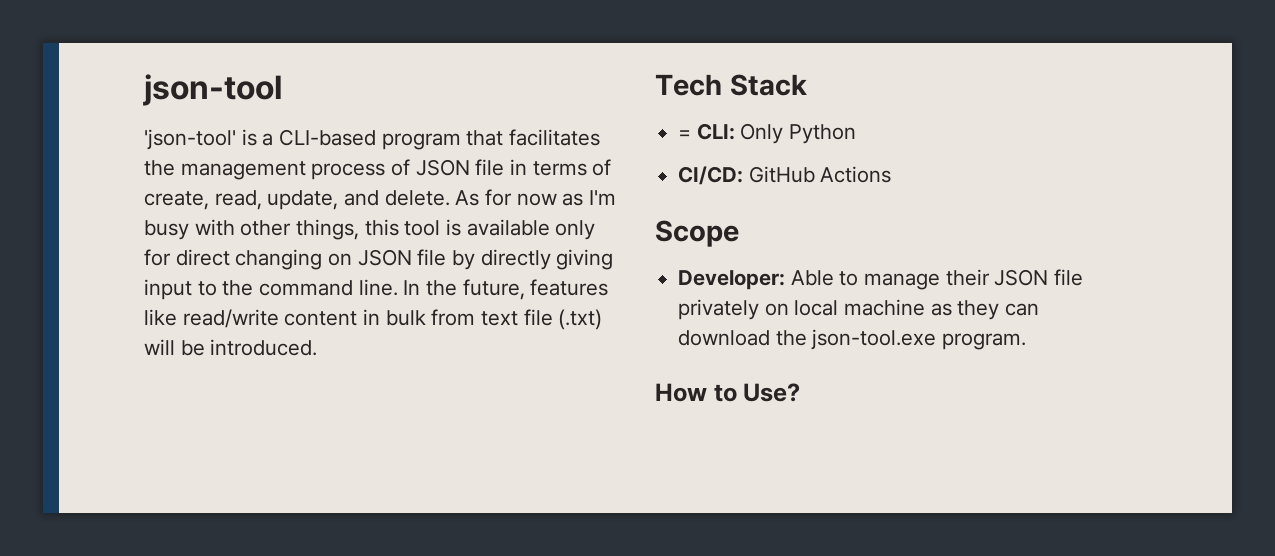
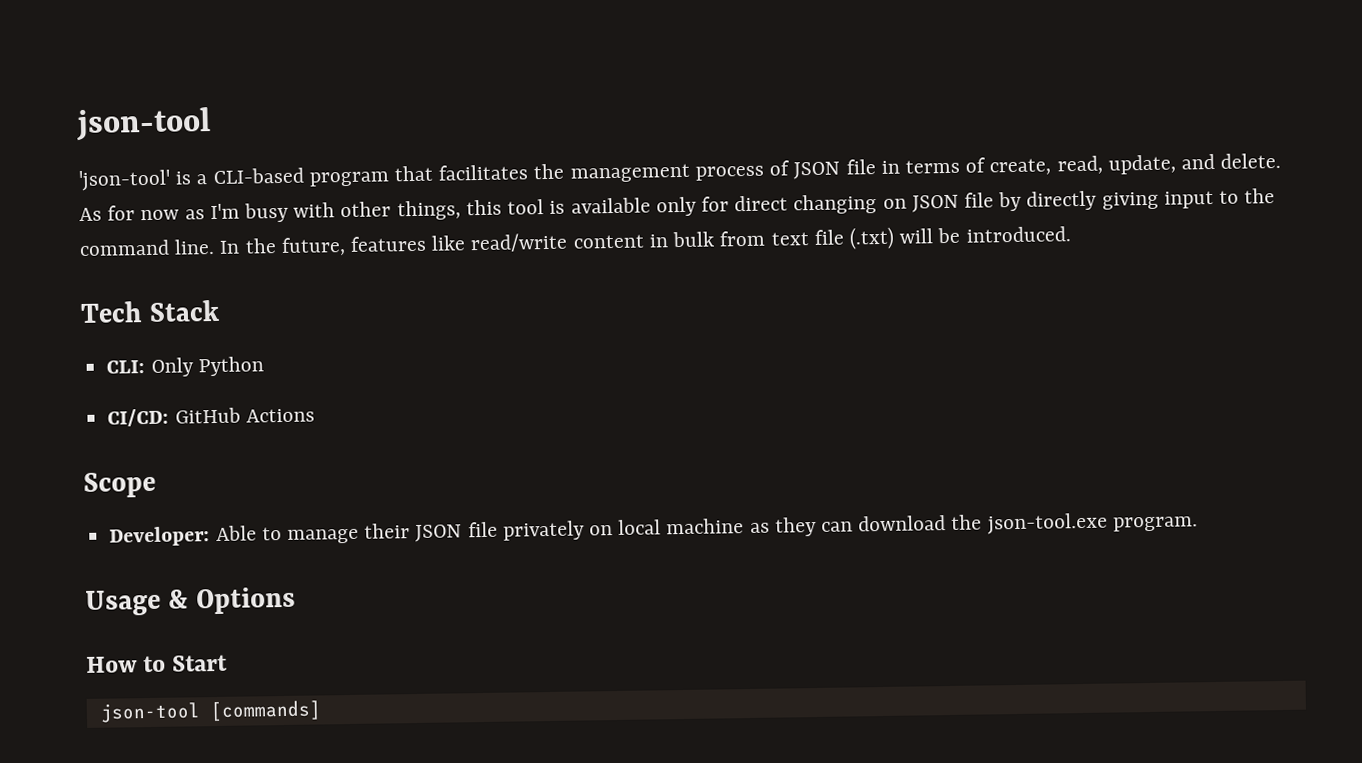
- = CLI: Only Python
+ CLI: Only Python
+ Usage & Options
- How to Use?
+ How to Start
+ json-tool [commands]

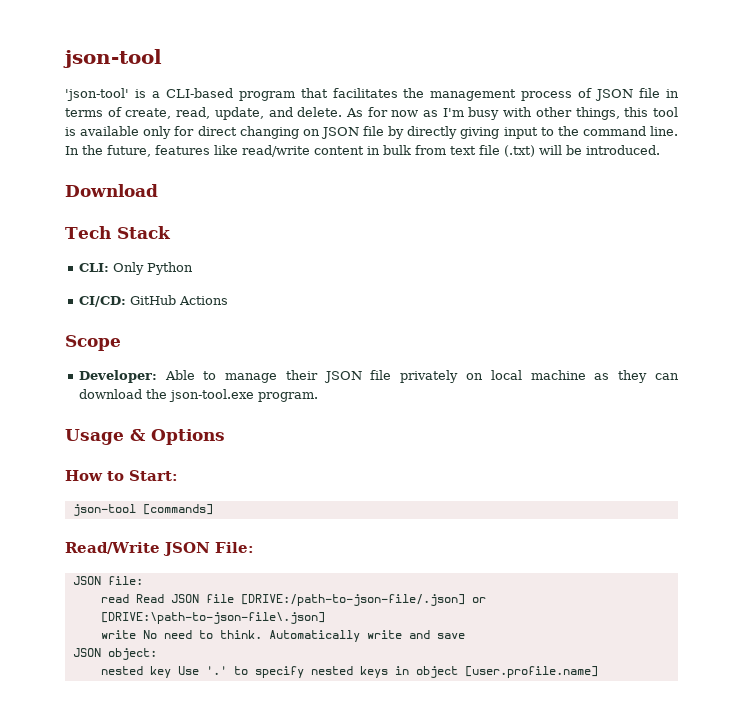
+ Download
- How to Start
+ How to Start:
+ Read/Write JSON File:
+ JSON file:
+ read Read JSON file [DRIVE:/path-to-json-file/.json] or [DRIVE:\path-to-json-file\.json]
+ write No need to think. Automatically write and save
+ JSON object:
+ nested key Use '.' to specify nested keys in object [user.profile.name]

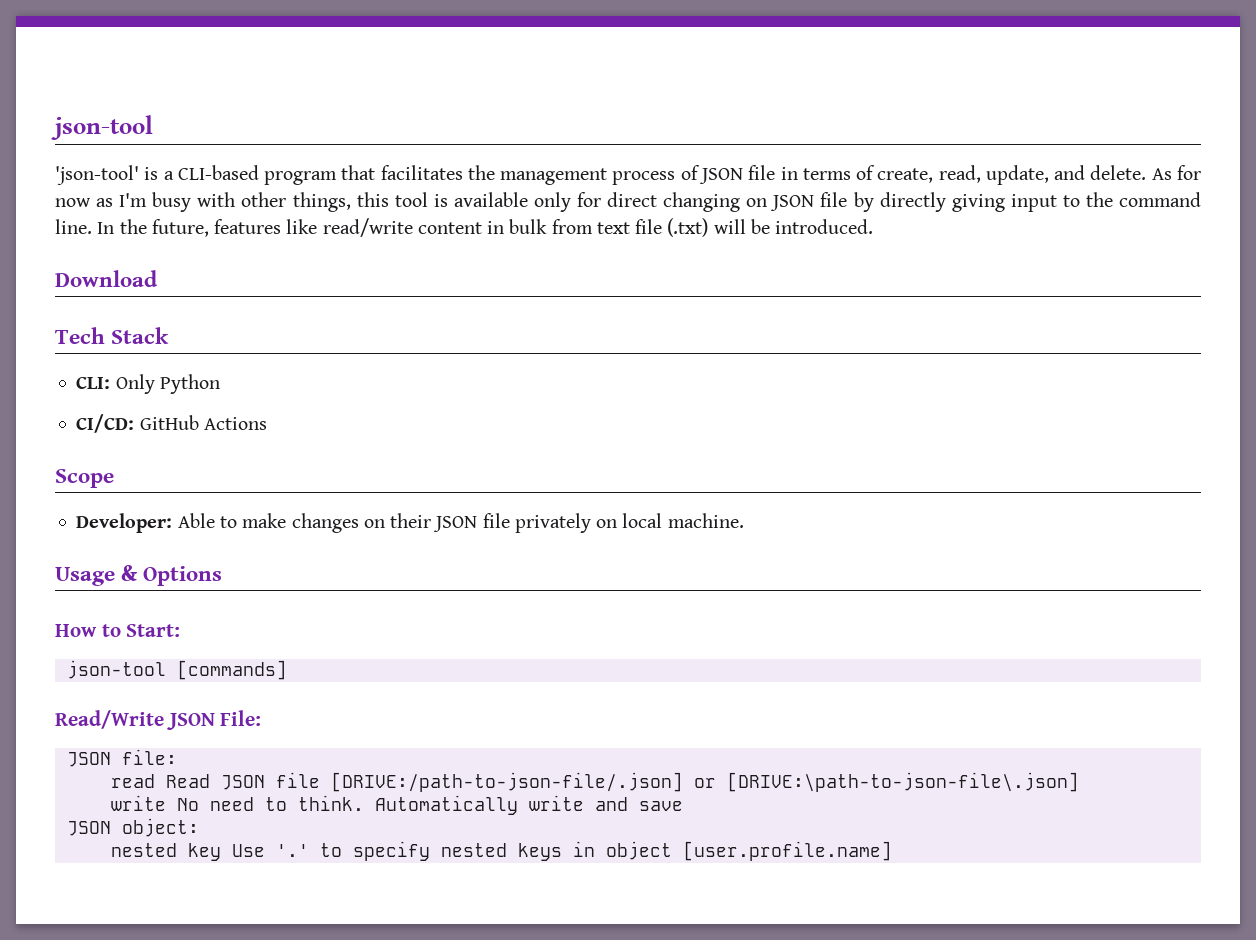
- Developer: Able to manage their JSON file privately on local machine as they can download the json-tool.exe program.
+ Developer: Able to make changes on their JSON file privately on local machine.

